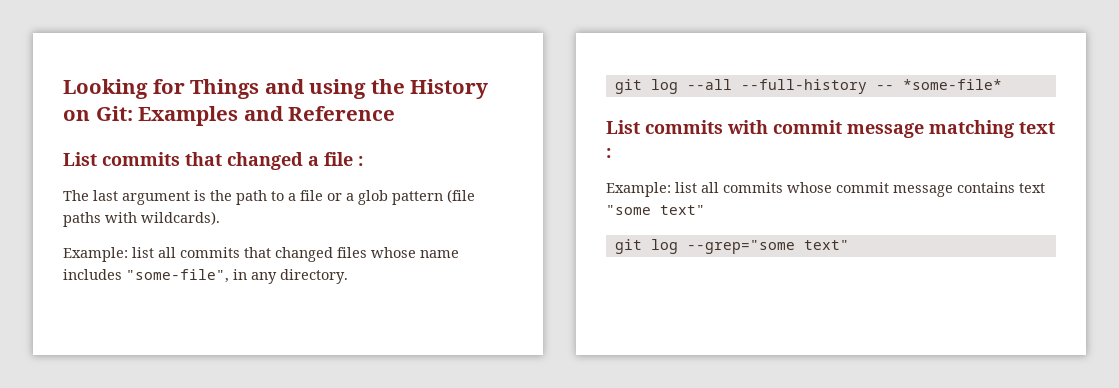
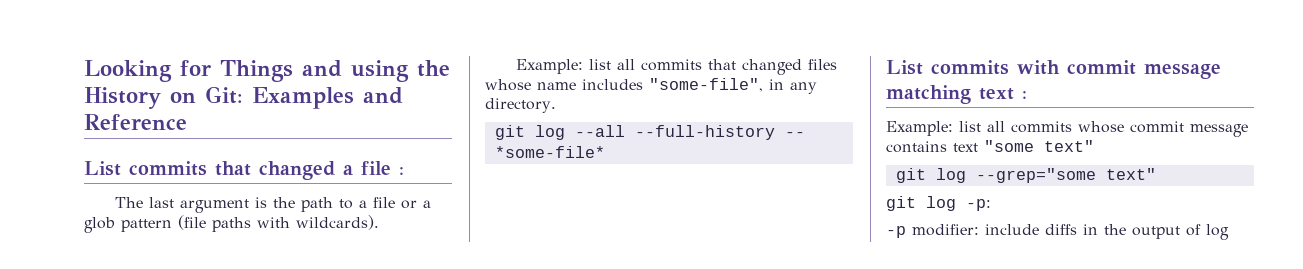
+ git log -p:
+ -p modifier: include diffs in the output of log

